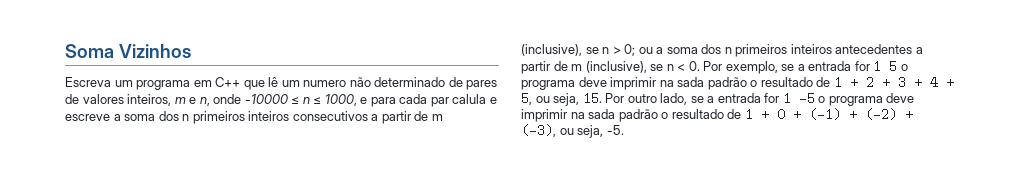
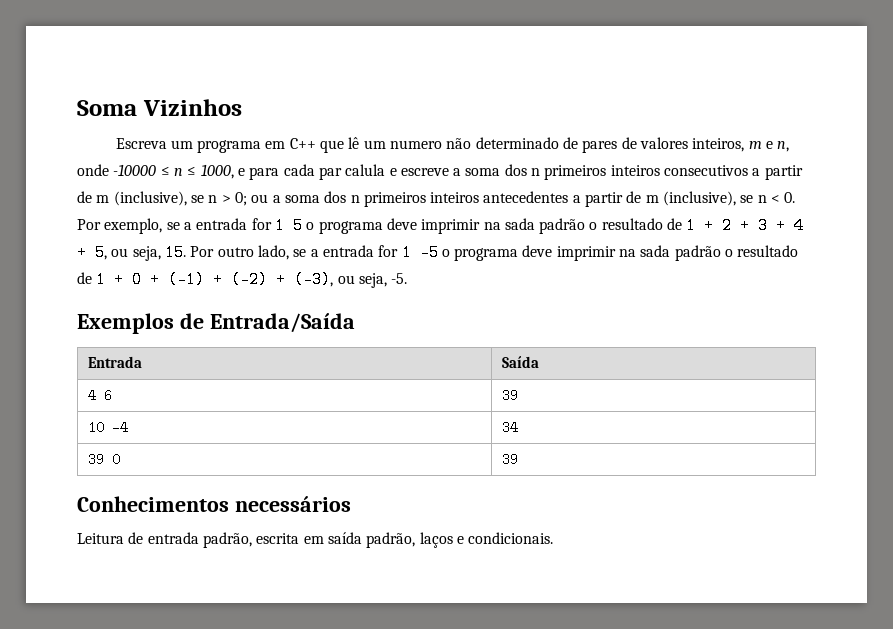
+ Exemplos de Entrada/Saída
+ Entrada | Saída
+ 4 6 | 39
+ 10 -4 | 34
+ 39 0 | 39
+ Conhecimentos necessários
+ Leitura de entrada padrão, escrita em saída padrão, laços e condicionais.

